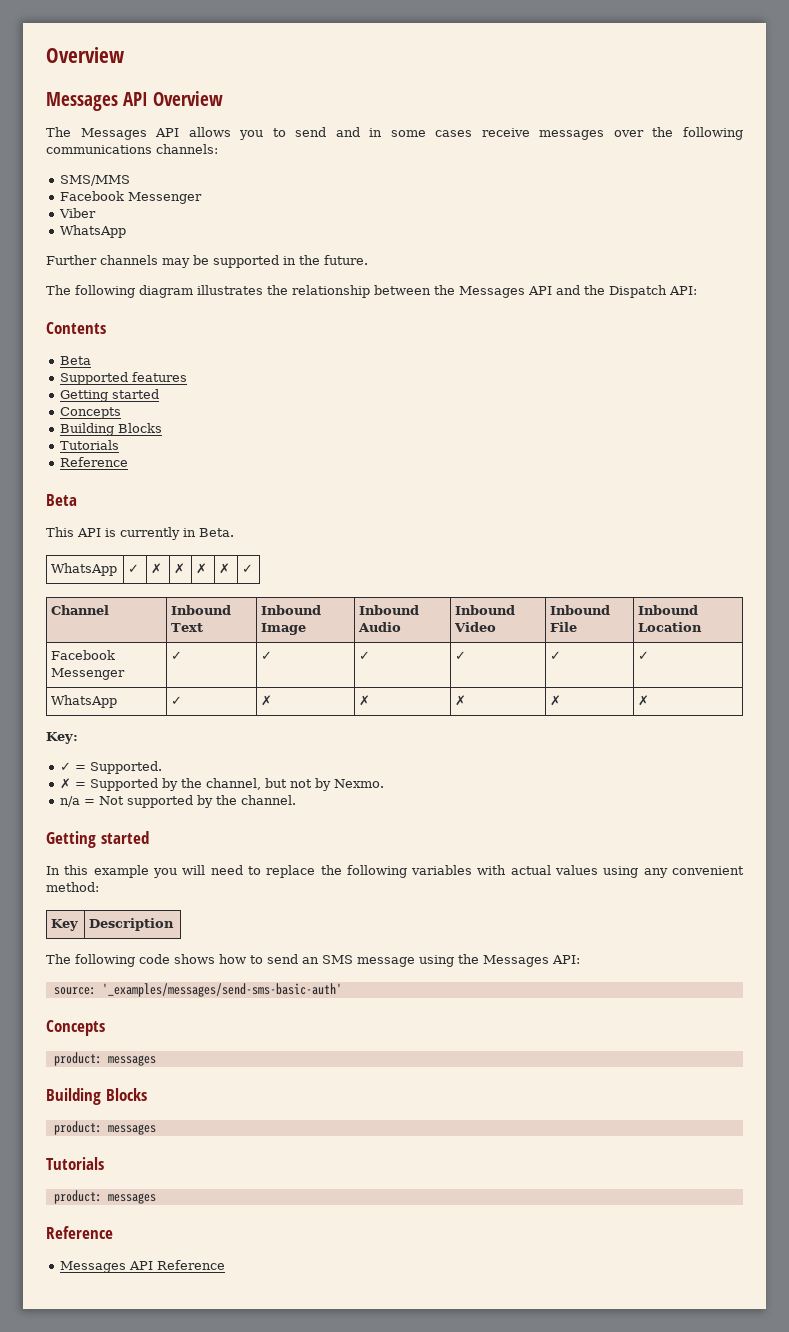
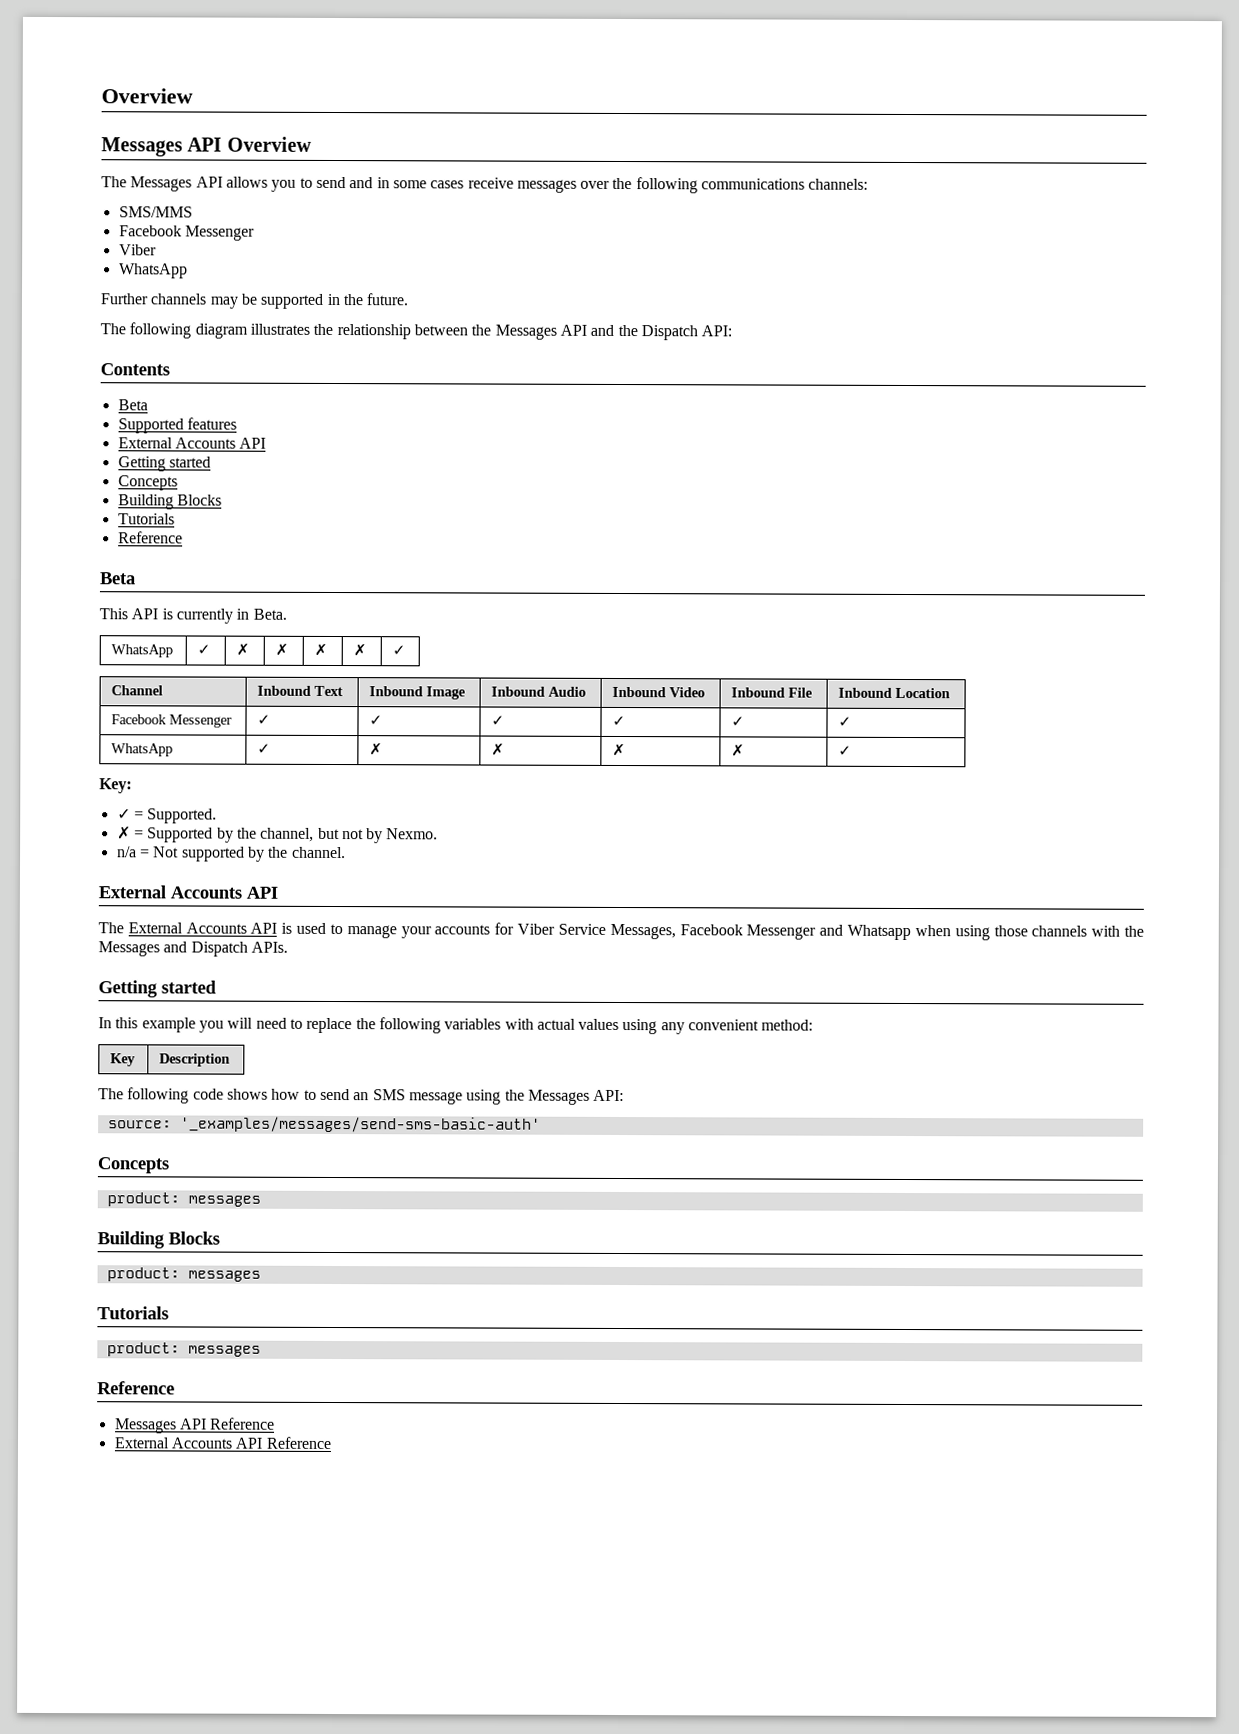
  Supported features
+ External Accounts API
  Facebook Messenger | ✓ | ✓ | ✓ | ✓ | ✓ | ✓
- WhatsApp | ✓ | ✗ | ✗ | ✗ | ✗ | ✗
+ WhatsApp | ✓ | ✗ | ✗ | ✗ | ✗ | ✓
  n/a = Not supported by the channel.
+ External Accounts API
+ The External Accounts API is used to manage your accounts for Viber Service Messages, Facebook Messenger and Whatsapp when using those channels with the Messages and Dispatch APIs.
+ External Accounts API Reference

